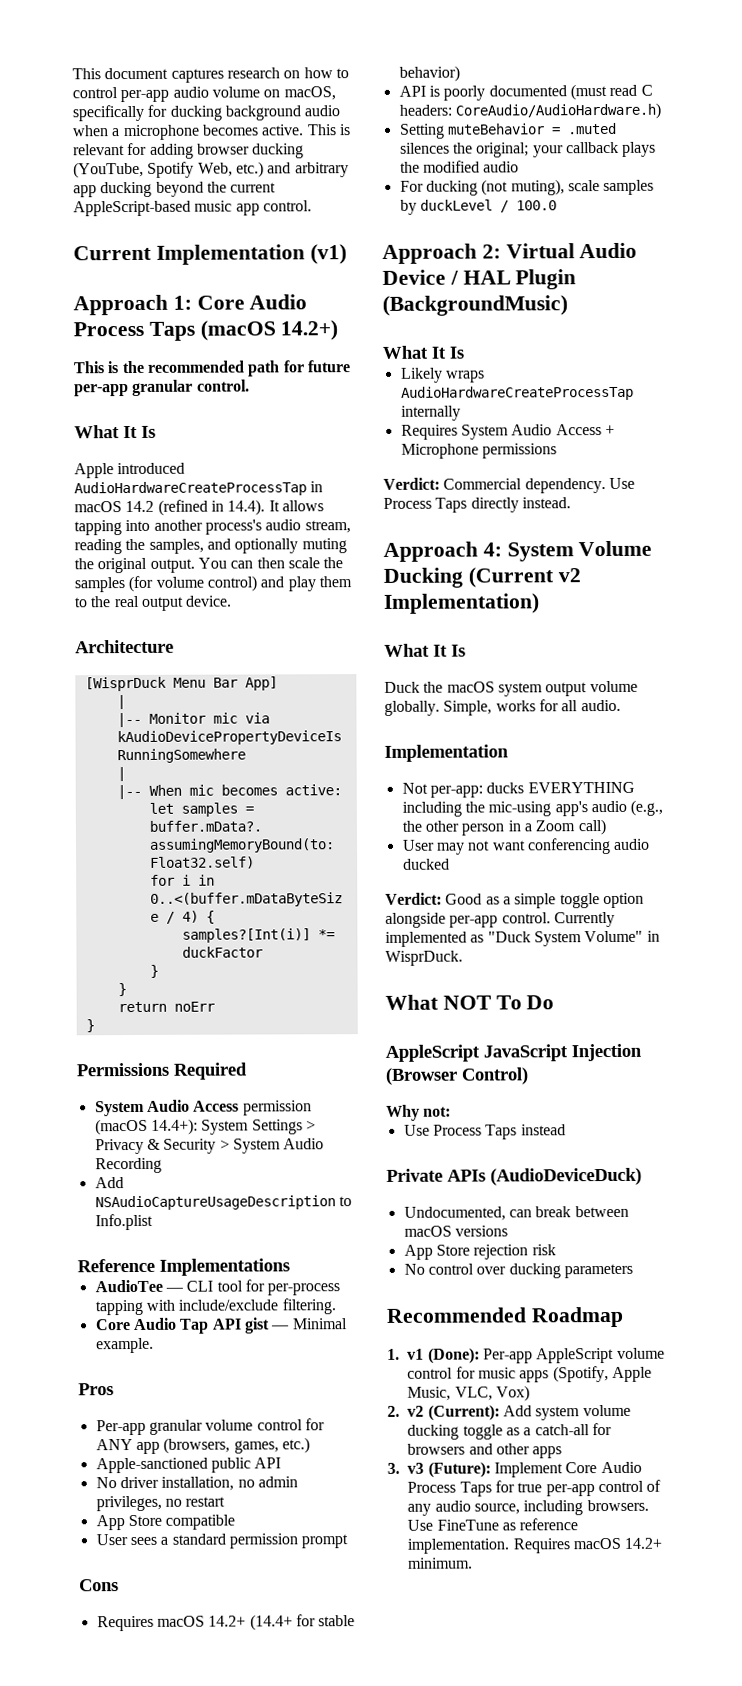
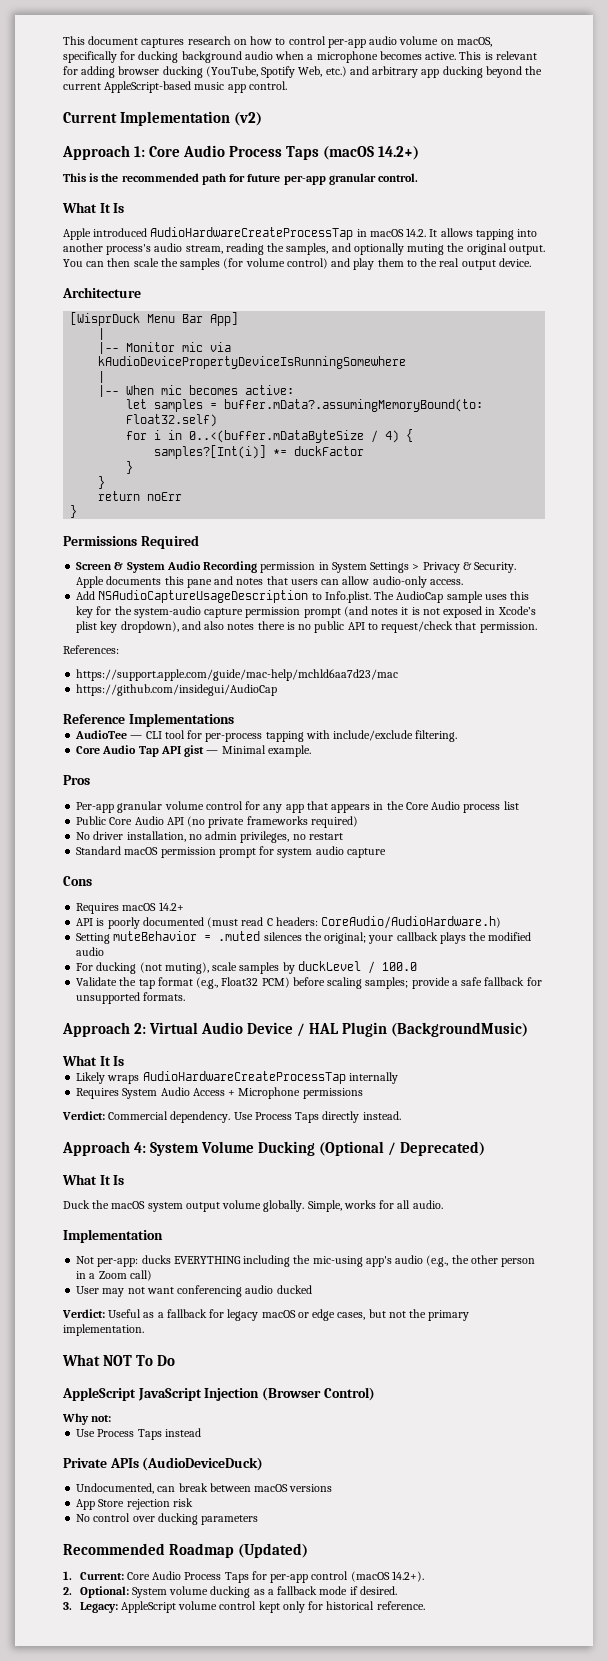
- Current Implementation (v1)
+ Current Implementation (v2)
- Apple introduced AudioHardwareCreateProcessTap in macOS 14.2 (refined in 14.4). It allows tapping into another process's audio stream, reading the samples, and optionally muting the original output.
+ Apple introduced AudioHardwareCreateProcessTap in macOS 14.2. It allows tapping into another process's audio stream, reading the samples, and optionally muting the original output.
- System Audio Access permission (macOS 14.4+): System Settings > Privacy & Security > System Audio Recording
- Add NSAudioCaptureUsageDescription to Info.plist
+ Screen & System Audio Recording permission in System Settings > Privacy & Security. Apple documents this pane and notes that users can allow audio-only access.
+ Add NSAudioCaptureUsageDescription to Info.plist. The AudioCap sample uses this key for the system-audio capture permission prompt (and notes it is not exposed in Xcode’s plist key dropdown), and also notes there is no public API to request/check that permission.
+ References:
+ https://support.apple.com/guide/mac-help/mchld6aa7d23/mac
+ https://github.com/insidegui/AudioCap
- Per-app granular volume control for ANY app (browsers, games, etc.)
- Apple-sanctioned public API
+ Per-app granular volume control for any app that appears in the Core Audio process list
+ Public Core Audio API (no private frameworks required)
- App Store compatible
- User sees a standard permission prompt
+ Standard macOS permission prompt for system audio capture
- Requires macOS 14.2+ (14.4+ for stable behavior)
+ Requires macOS 14.2+
+ Validate the tap format (e.g., Float32 PCM) before scaling samples; provide a safe fallback for unsupported formats.
- Approach 4: System Volume Ducking (Current v2 Implementation)
+ Approach 4: System Volume Ducking (Optional / Deprecated)
- Verdict: Good as a simple toggle option alongside per-app control. Currently implemented as "Duck System Volume" in WisprDuck.
+ Verdict: Useful as a fallback for legacy macOS or edge cases, but not the primary implementation.
- Recommended Roadmap
+ Recommended Roadmap (Updated)
- 1. v1 (Done): Per-app AppleScript volume control for music apps (Spotify, Apple Music, VLC, Vox)
- 2. v2 (Current): Add system volume ducking toggle as a catch-all for browsers and other apps
- 3. v3 (Future): Implement Core Audio Process Taps for true per-app control of any audio source, including browsers. Use FineTune as reference implementation. Requires macOS 14.2+ minimum.
+ 1. Current: Core Audio Process Taps for per-app control (macOS 14.2+).
+ 2. Optional: System volume ducking as a fallback mode if desired.
+ 3. Legacy: AppleScript volume control kept only for historical reference.

